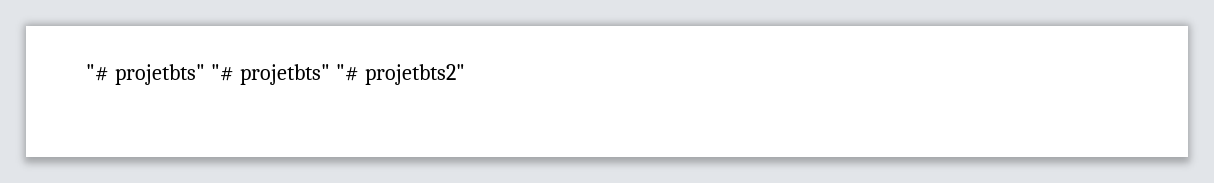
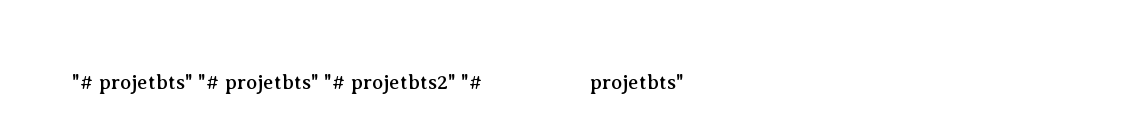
- "# projetbts" "# projetbts" "# projetbts2"
+ "# projetbts" "# projetbts" "# projetbts2" "# projetbts"

